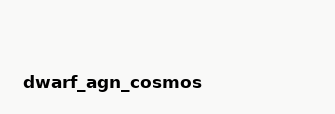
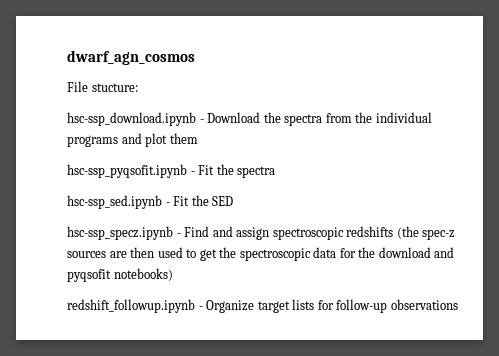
+ File stucture:
+ hsc-ssp_download.ipynb - Download the spectra from the individual programs and plot them
+ hsc-ssp_pyqsofit.ipynb - Fit the spectra
+ hsc-ssp_sed.ipynb - Fit the SED
+ hsc-ssp_specz.ipynb - Find and assign spectroscopic redshifts (the spec-z sources are then used to get the spectroscopic data for the download and pyqsofit notebooks)
+ redshift_followup.ipynb - Organize target lists for follow-up observations

